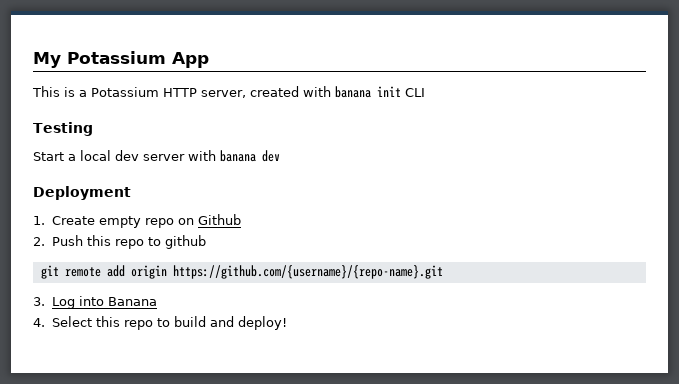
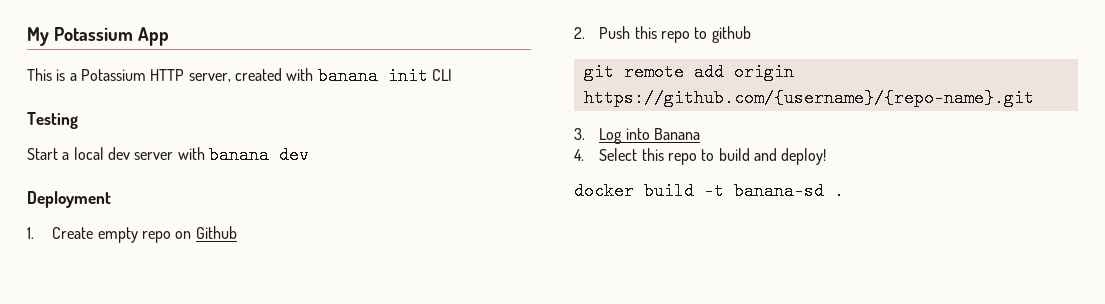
+ docker build -t banana-sd .

